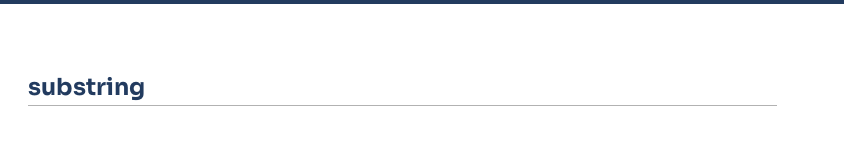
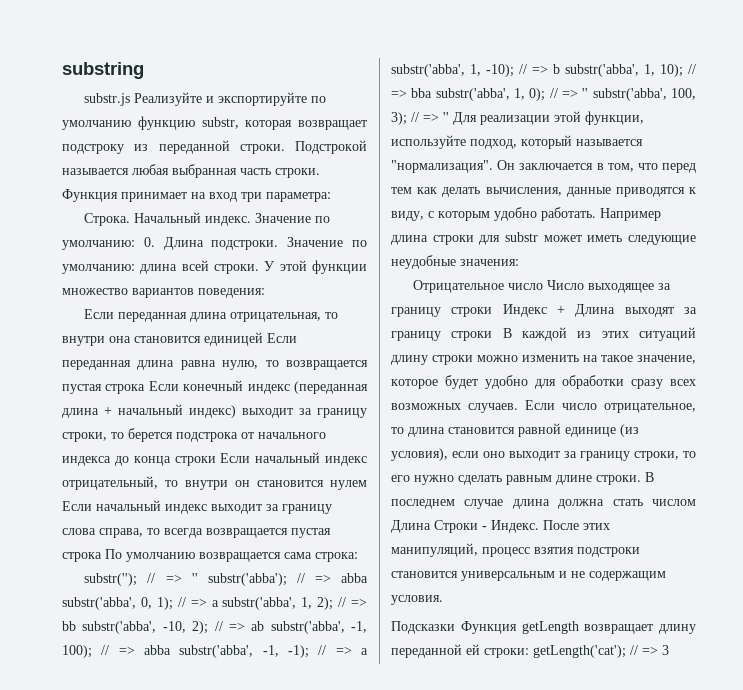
+ substr.js Реализуйте и экспортируйте по умолчанию функцию substr, которая возвращает подстроку из переданной строки. Подстрокой называется любая выбранная часть строки. Функция принимает на вход три параметра:
+ Строка. Начальный индекс. Значение по умолчанию: 0. Длина подстроки. Значение по умолчанию: длина всей строки. У этой функции множество вариантов поведения:
+ Если переданная длина отрицательная, то внутри она становится единицей Если переданная длина равна нулю, то возвращается пустая строка Если конечный индекс (переданная длина + начальный индекс) выходит за границу строки, то берется подстрока от начального индекса до конца строки Если начальный индекс отрицательный, то внутри он становится нулем Если начальный индекс выходит за границу слова справа, то всегда возвращается пустая строка По умолчанию возвращается сама строка:
+ substr(''); // => '' substr('abba'); // => abba substr('abba', 0, 1); // => a substr('abba', 1, 2); // => bb substr('abba', -10, 2); // => ab substr('abba', -1, 100); // => abba substr('abba', -1, -1); // => a substr('abba', 1, -10); // => b substr('abba', 1, 10); // => bba substr('abba', 1, 0); // => '' substr('abba', 100, 3); // => '' Для реализации этой функции, используйте подход, который называется "нормализация". Он заключается в том, что перед тем как делать вычисления, данные приводятся к виду, с которым удобно работать. Например длина строки для substr может иметь следующие неудобные значения:
+ Отрицательное число Число выходящее за границу строки Индекс + Длина выходят за границу строки В каждой из этих ситуаций длину строки можно изменить на такое значение, которое будет удобно для обработки сразу всех возможных случаев. Если число отрицательное, то длина становится равной единице (из условия), если оно выходит за границу строки, то его нужно сделать равным длине строки. В последнем случае длина должна стать числом Длина Строки - Индекс. После этих манипуляций, процесс взятия подстроки становится универсальным и не содержащим условия.
+ Подсказки Функция getLength возвращает длину переданной ей строки: getLength('cat'); // => 3

